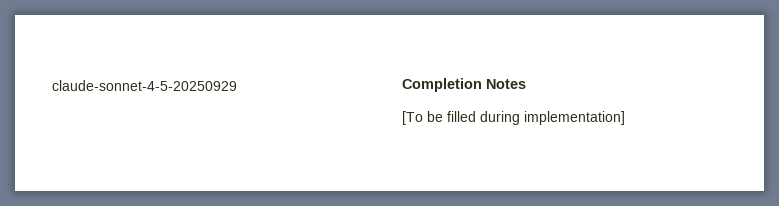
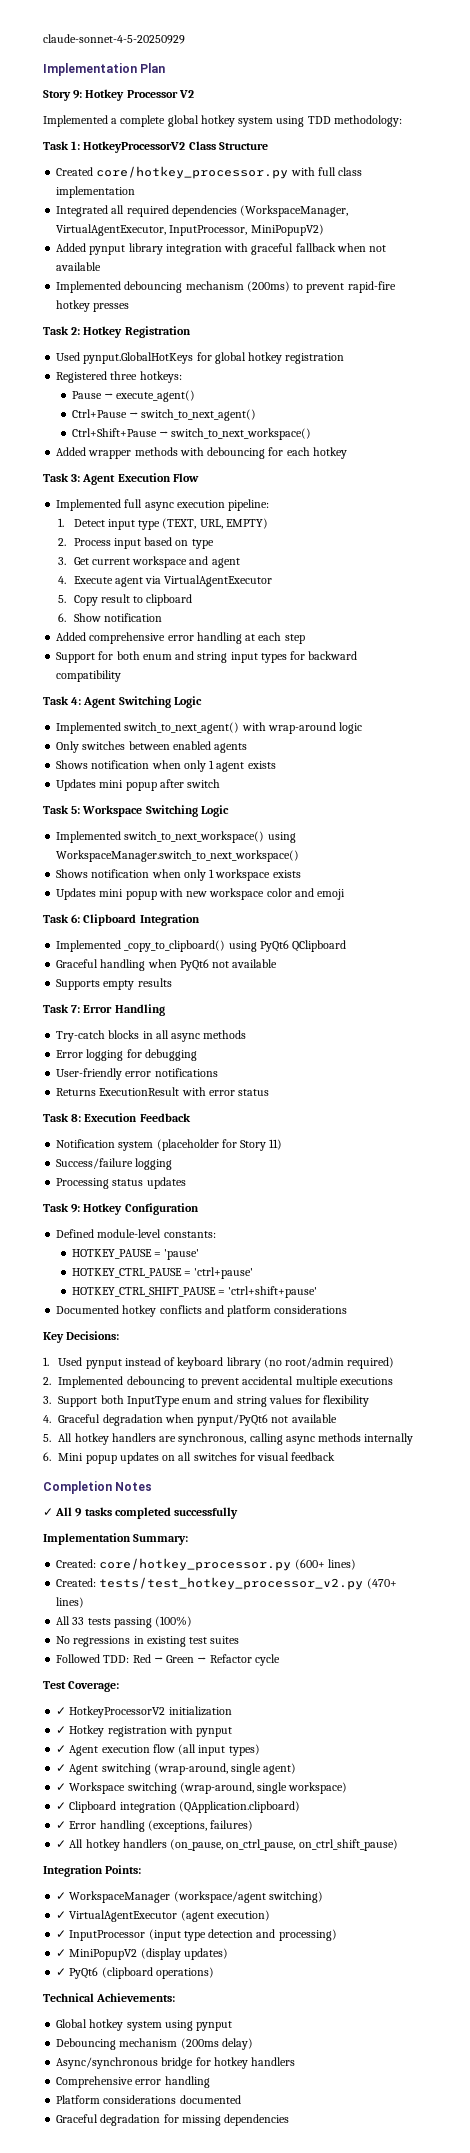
+ Implementation Plan
+ Story 9: Hotkey Processor V2
+ Implemented a complete global hotkey system using TDD methodology:
+ Task 1: HotkeyProcessorV2 Class Structure
+ Created core/hotkey_processor.py with full class implementation
+ Integrated all required dependencies (WorkspaceManager, VirtualAgentExecutor, InputProcessor, MiniPopupV2)
+ Added pynput library integration with graceful fallback when not available
+ Implemented debouncing mechanism (200ms) to prevent rapid-fire hotkey presses
+ Task 2: Hotkey Registration
+ Used pynput.GlobalHotKeys for global hotkey registration
+ Registered three hotkeys:
+ Pause → execute_agent()
+ Ctrl+Pause → switch_to_next_agent()
+ Ctrl+Shift+Pause → switch_to_next_workspace()
+ Added wrapper methods with debouncing for each hotkey
+ Task 3: Agent Execution Flow
+ Implemented full async execution pipeline:
+ 1. Detect input type (TEXT, URL, EMPTY)
+ 2. Process input based on type
+ 3. Get current workspace and agent
+ 4. Execute agent via VirtualAgentExecutor
+ 5. Copy result to clipboard
+ 6. Show notification
+ Added comprehensive error handling at each step
+ Support for both enum and string input types for backward compatibility
+ Task 4: Agent Switching Logic
+ Implemented switch_to_next_agent() with wrap-around logic
+ Only switches between enabled agents
+ Shows notification when only 1 agent exists
+ Updates mini popup after switch
+ Task 5: Workspace Switching Logic
+ Implemented switch_to_next_workspace() using WorkspaceManager.switch_to_next_workspace()
+ Shows notification when only 1 workspace exists
+ Updates mini popup with new workspace color and emoji
+ Task 6: Clipboard Integration
+ Implemented _copy_to_clipboard() using PyQt6 QClipboard
+ Graceful handling when PyQt6 not available
+ Supports empty results
+ Task 7: Error Handling
+ Try-catch blocks in all async methods
+ Error logging for debugging
+ User-friendly error notifications
+ Returns ExecutionResult with error status
+ Task 8: Execution Feedback
+ Notification system (placeholder for Story 11)
+ Success/failure logging
+ Processing status updates
+ Task 9: Hotkey Configuration
+ Defined module-level constants:
+ HOTKEY_PAUSE = 'pause'
+ HOTKEY_CTRL_PAUSE = 'ctrl+pause'
+ HOTKEY_CTRL_SHIFT_PAUSE = 'ctrl+shift+pause'
+ Documented hotkey conflicts and platform considerations
+ Key Decisions:
+ 1. Used pynput instead of keyboard library (no root/admin required)
+ 2. Implemented debouncing to prevent accidental multiple executions
+ 3. Support both InputType enum and string values for flexibility
+ 4. Graceful degradation when pynput/PyQt6 not available
+ 5. All hotkey handlers are synchronous, calling async methods internally
+ 6. Mini popup updates on all switches for visual feedback
  Completion Notes
- [To be filled during implementation]
+ ✓ All 9 tasks completed successfully
+ Implementation Summary:
+ Created: core/hotkey_processor.py (600+ lines)
+ Created: tests/test_hotkey_processor_v2.py (470+ lines)
+ All 33 tests passing (100%)
+ No regressions in existing test suites
+ Followed TDD: Red → Green → Refactor cycle
+ Test Coverage:
+ ✓ HotkeyProcessorV2 initialization
+ ✓ Hotkey registration with pynput
+ ✓ Agent execution flow (all input types)
+ ✓ Agent switching (wrap-around, single agent)
+ ✓ Workspace switching (wrap-around, single workspace)
+ ✓ Clipboard integration (QApplication.clipboard)
+ ✓ Error handling (exceptions, failures)
+ ✓ All hotkey handlers (on_pause, on_ctrl_pause, on_ctrl_shift_pause)
+ Integration Points:
+ ✓ WorkspaceManager (workspace/agent switching)
+ ✓ VirtualAgentExecutor (agent execution)
+ ✓ InputProcessor (input type detection and processing)
+ ✓ MiniPopupV2 (display updates)
+ ✓ PyQt6 (clipboard operations)
+ Technical Achievements:
+ Global hotkey system using pynput
+ Debouncing mechanism (200ms delay)
+ Async/synchronous bridge for hotkey handlers
+ Comprehensive error handling
+ Platform considerations documented
+ Graceful degradation for missing dependencies

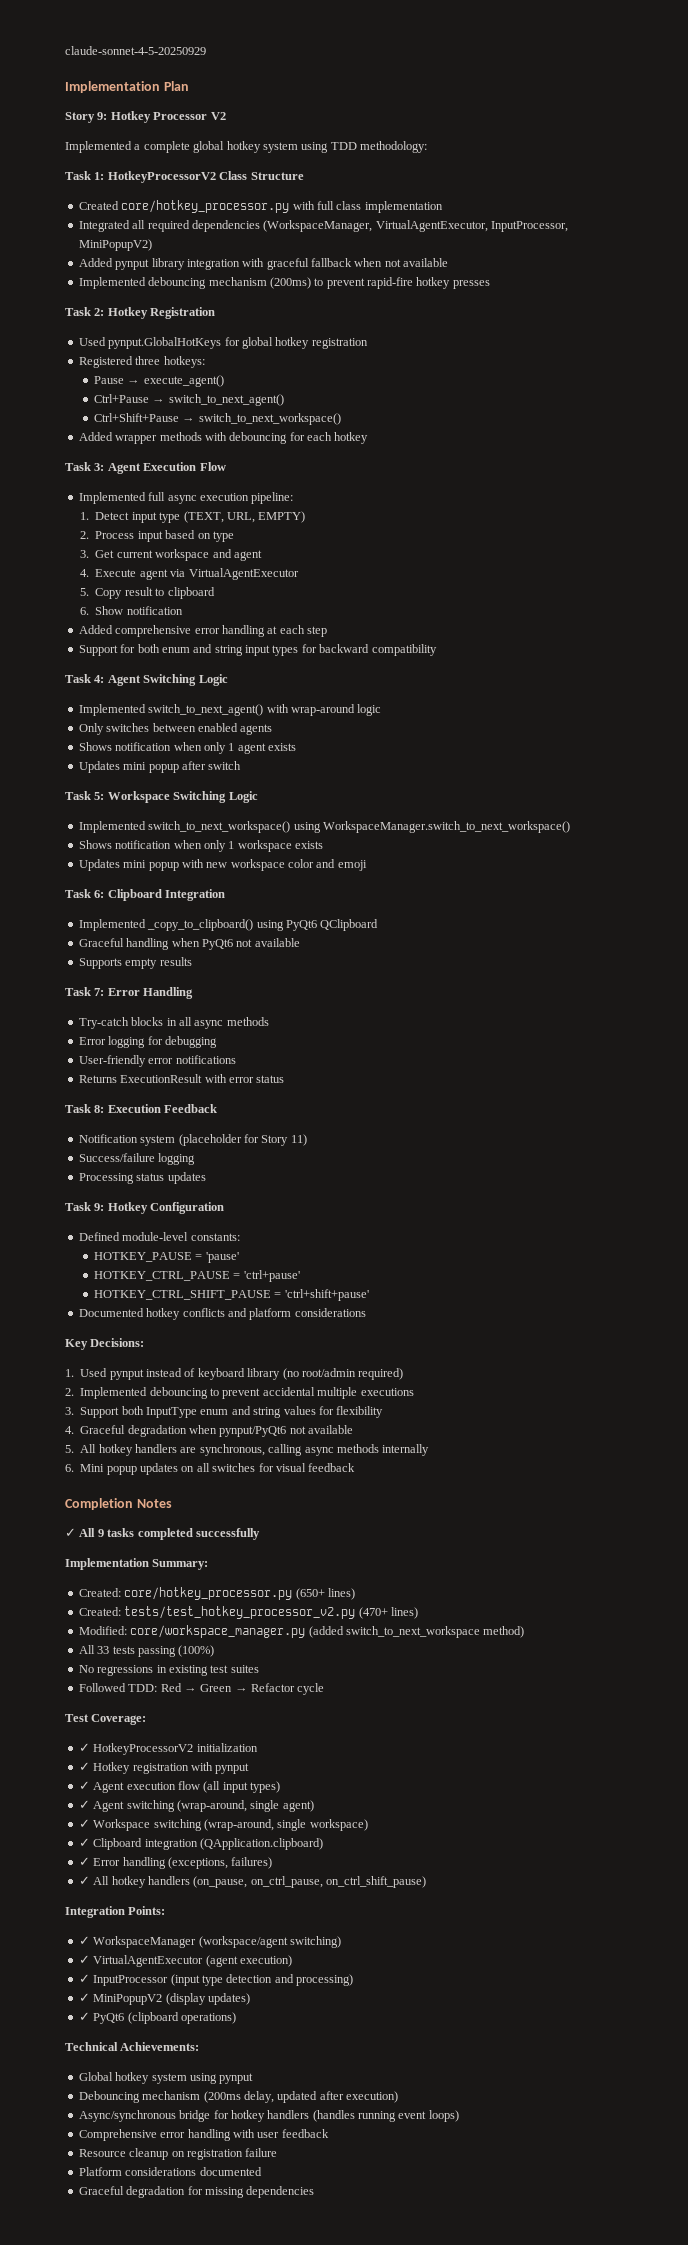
- Created: core/hotkey_processor.py (600+ lines)
+ Created: core/hotkey_processor.py (650+ lines)
+ Modified: core/workspace_manager.py (added switch_to_next_workspace method)
- Debouncing mechanism (200ms delay)
+ Debouncing mechanism (200ms delay, updated after execution)
- Async/synchronous bridge for hotkey handlers
+ Async/synchronous bridge for hotkey handlers (handles running event loops)
- Comprehensive error handling
+ Comprehensive error handling with user feedback
+ Resource cleanup on registration failure

